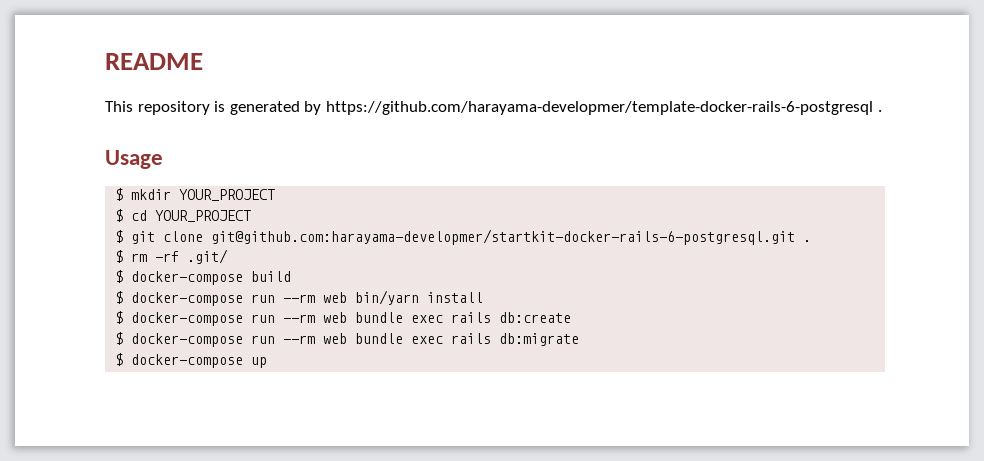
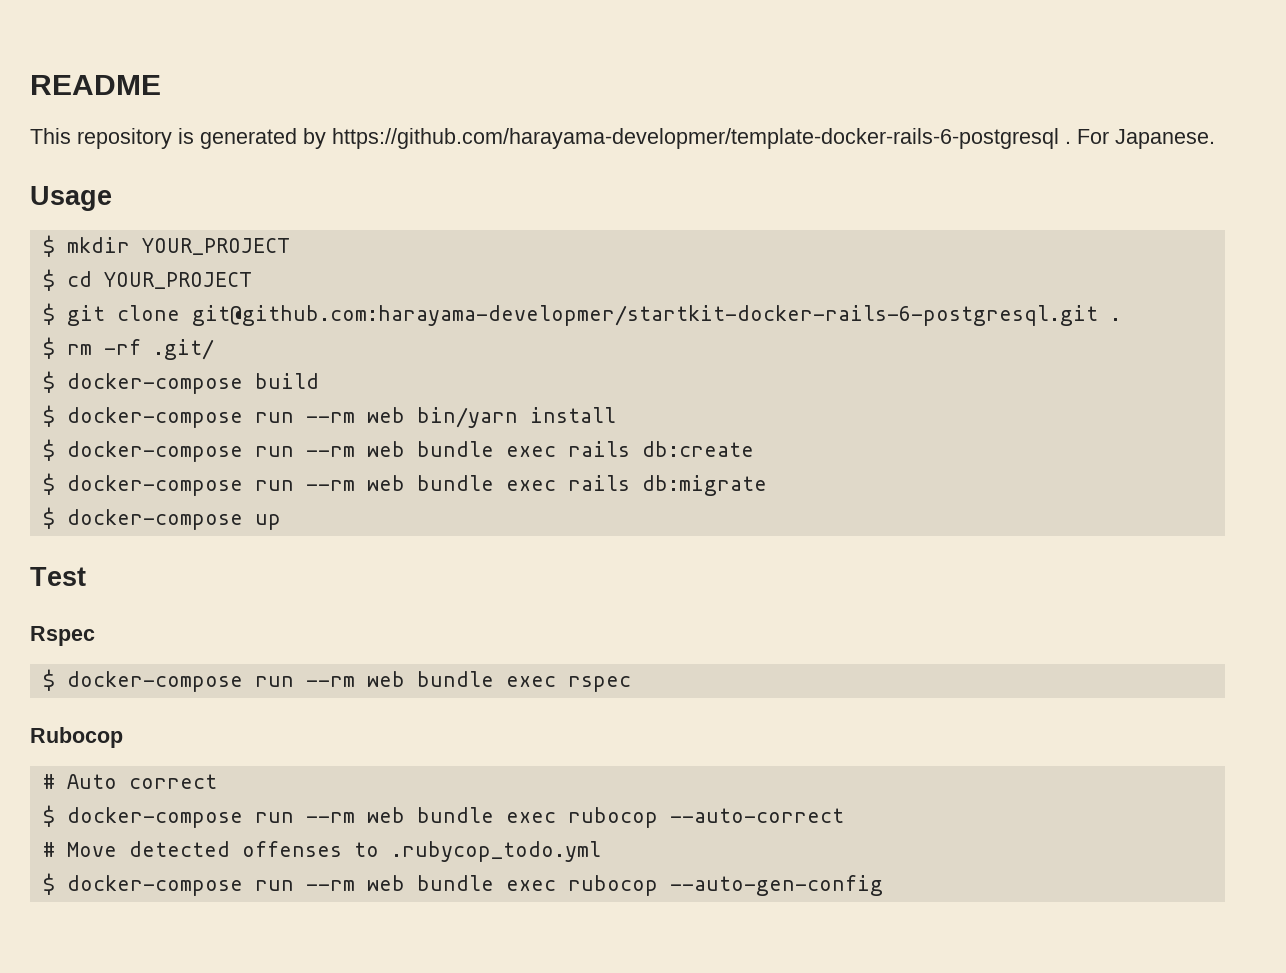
+ For Japanese.
+ Test
+ Rspec
+ $ docker-compose run --rm web bundle exec rspec
+ Rubocop
+ # Auto correct
+ $ docker-compose run --rm web bundle exec rubocop --auto-correct
+ # Move detected offenses to .rubycop_todo.yml
+ $ docker-compose run --rm web bundle exec rubocop --auto-gen-config

